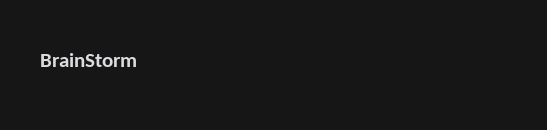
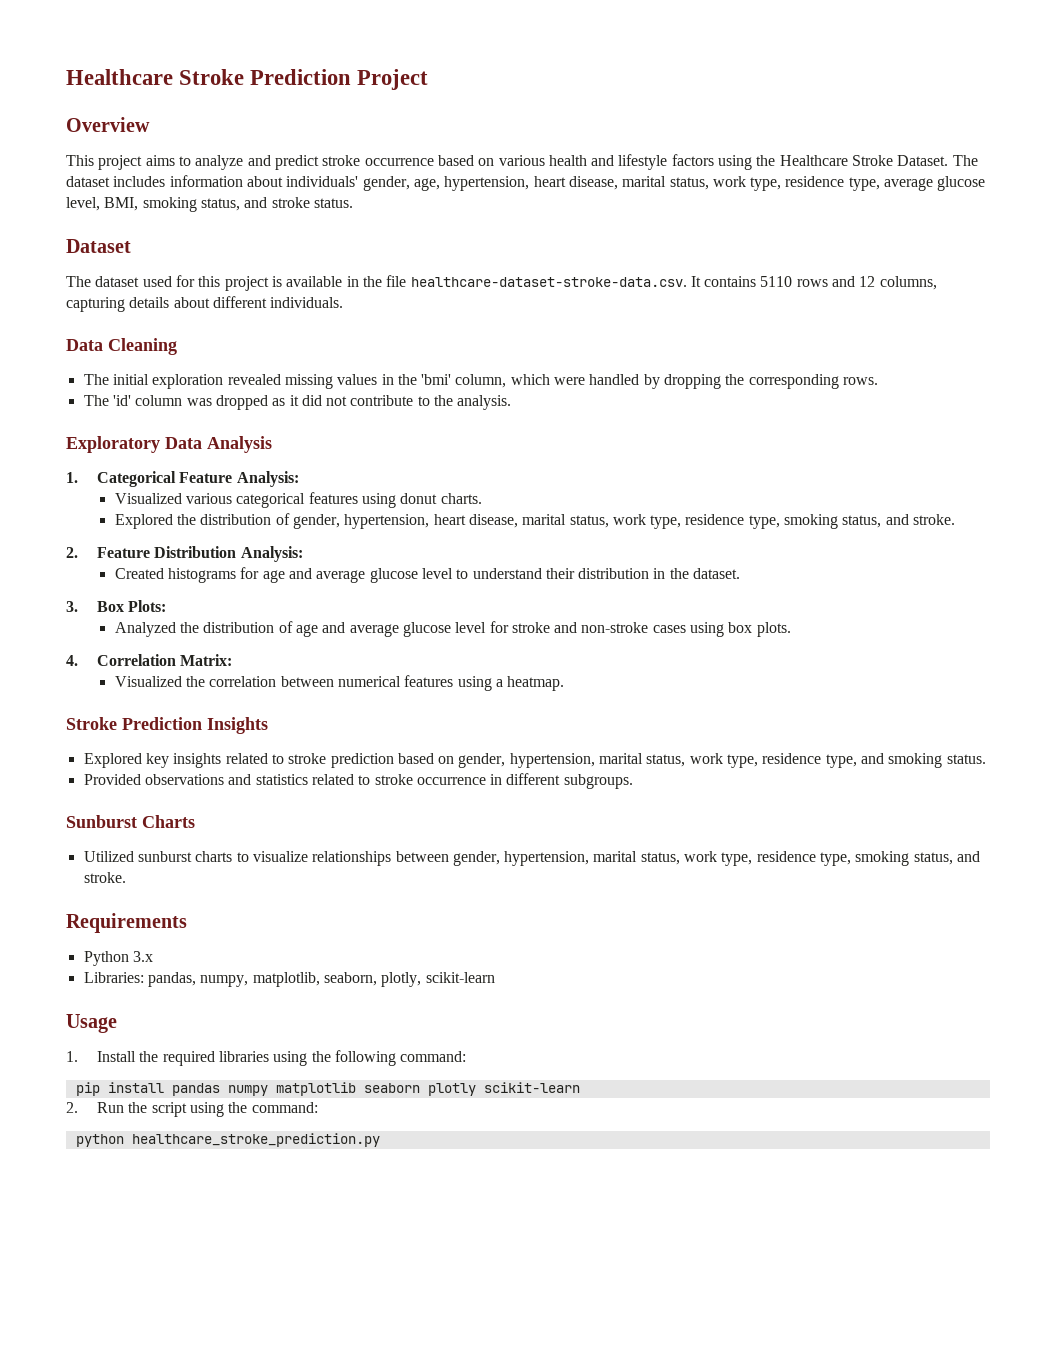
- BrainStorm
+ Healthcare Stroke Prediction Project
+ Overview
+ This project aims to analyze and predict stroke occurrence based on various health and lifestyle factors using the Healthcare Stroke Dataset. The dataset includes information about individuals' gender, age, hypertension, heart disease, marital status, work type, residence type, average glucose level, BMI, smoking status, and stroke status.
+ Dataset
+ The dataset used for this project is available in the file healthcare-dataset-stroke-data.csv. It contains 5110 rows and 12 columns, capturing details about different individuals.
+ Data Cleaning
+ The initial exploration revealed missing values in the 'bmi' column, which were handled by dropping the corresponding rows.
+ The 'id' column was dropped as it did not contribute to the analysis.
+ Exploratory Data Analysis
+ 1. Categorical Feature Analysis:
+ Visualized various categorical features using donut charts.
+ Explored the distribution of gender, hypertension, heart disease, marital status, work type, residence type, smoking status, and stroke.
+ 2. Feature Distribution Analysis:
+ Created histograms for age and average glucose level to understand their distribution in the dataset.
+ 3. Box Plots:
+ Analyzed the distribution of age and average glucose level for stroke and non-stroke cases using box plots.
+ 4. Correlation Matrix:
+ Visualized the correlation between numerical features using a heatmap.
+ Stroke Prediction Insights
+ Explored key insights related to stroke prediction based on gender, hypertension, marital status, work type, residence type, and smoking status.
+ Provided observations and statistics related to stroke occurrence in different subgroups.
+ Sunburst Charts
+ Utilized sunburst charts to visualize relationships between gender, hypertension, marital status, work type, residence type, smoking status, and stroke.
+ Requirements
+ Python 3.x
+ Libraries: pandas, numpy, matplotlib, seaborn, plotly, scikit-learn
+ Usage
+ 1. Install the required libraries using the following command:
+ pip install pandas numpy matplotlib seaborn plotly scikit-learn
+ 2. Run the script using the command:
+ python healthcare_stroke_prediction.py

